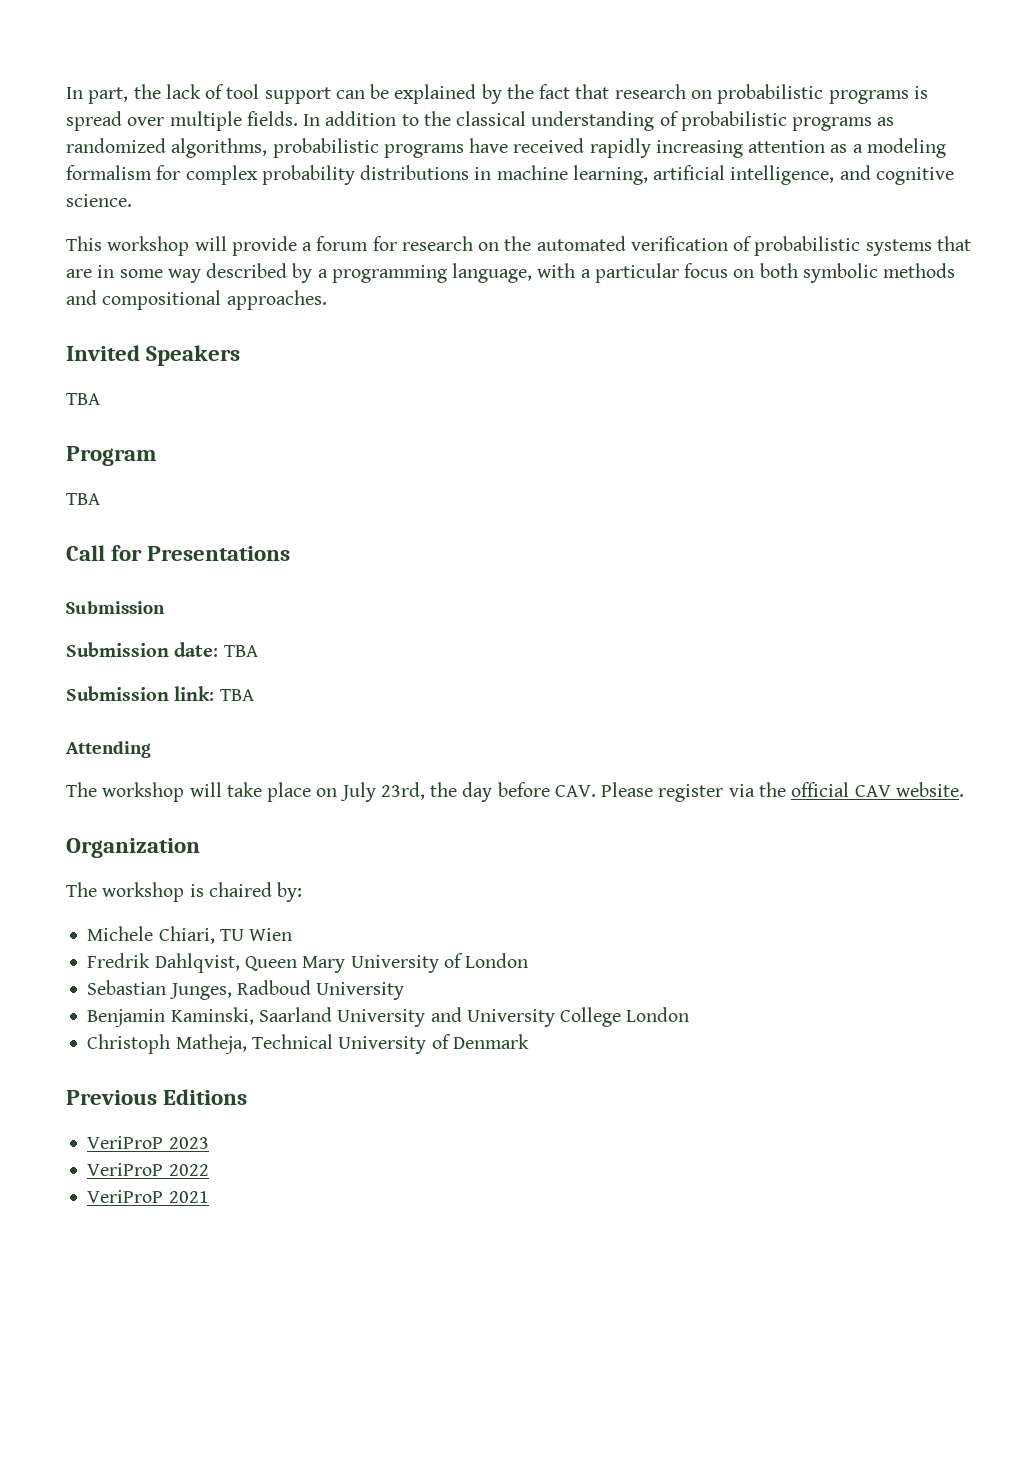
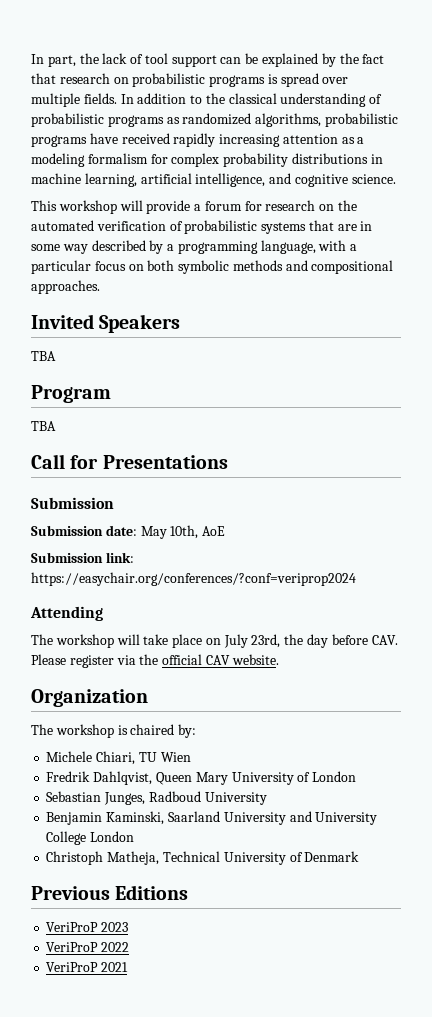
- Submission date: TBA
+ Submission date: May 10th, AoE
- Submission link: TBA
+ Submission link: https://easychair.org/conferences/?conf=veriprop2024

